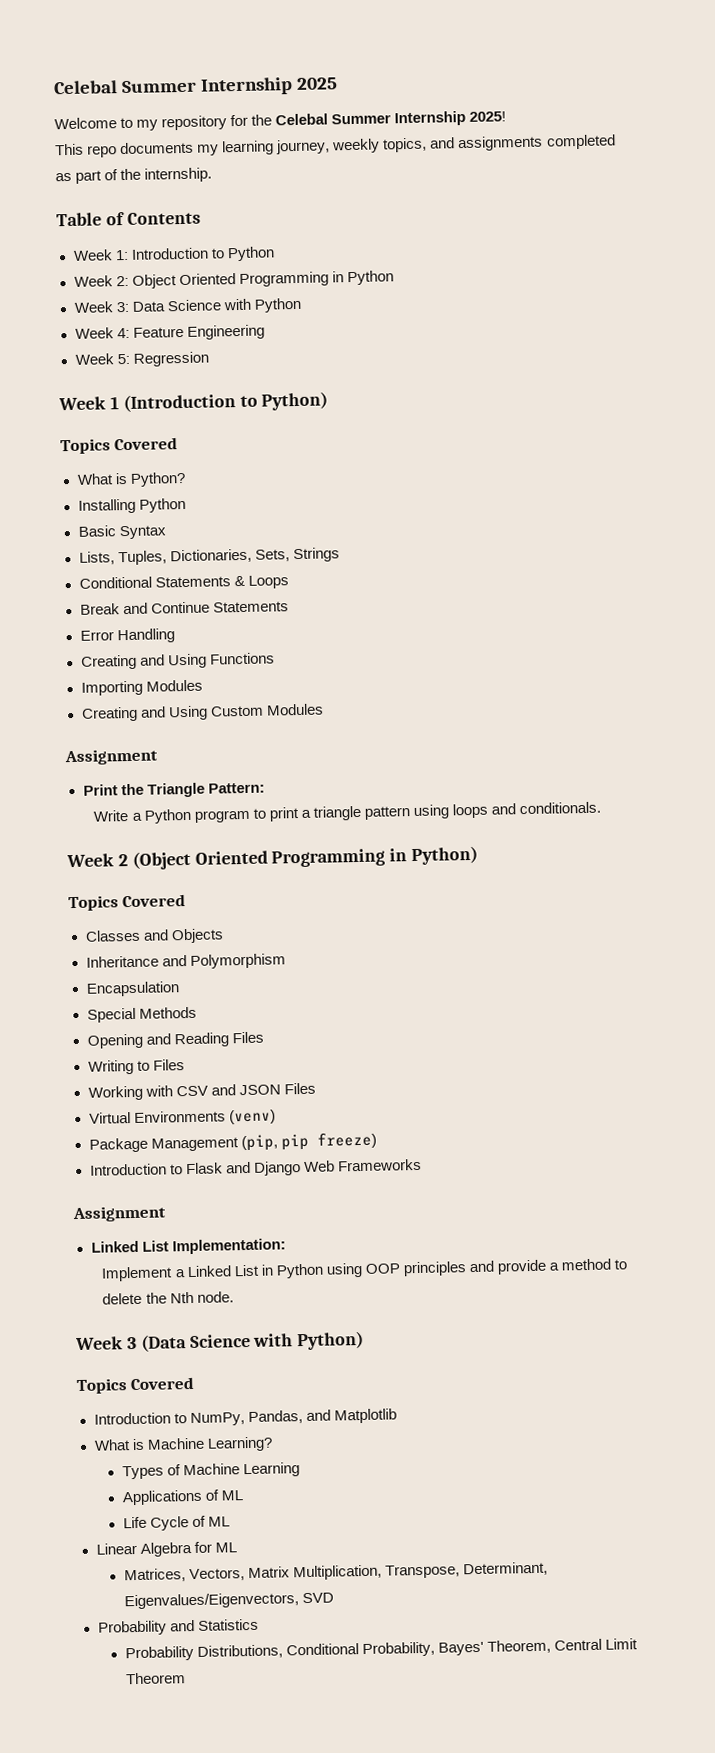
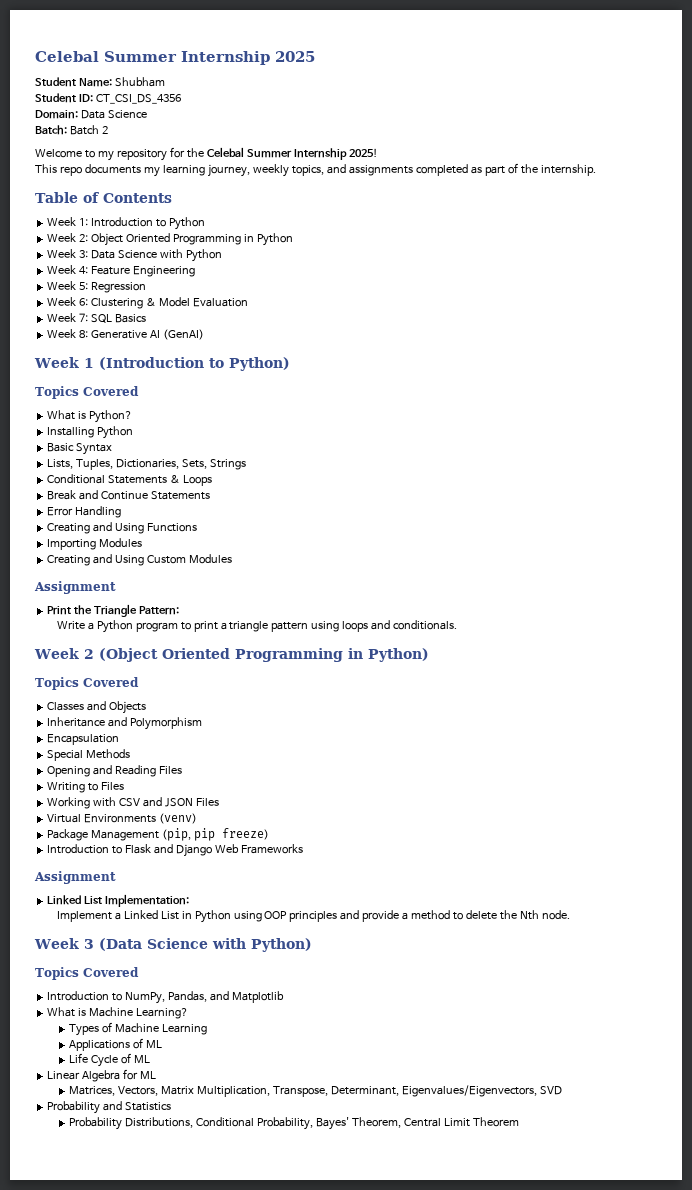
+ Student Name: Shubham
+ Student ID: CT_CSI_DS_4356
+ Domain: Data Science
+ Batch: Batch 2
+ Week 6: Clustering & Model Evaluation
+ Week 7: SQL Basics
+ Week 8: Generative AI (GenAI)

